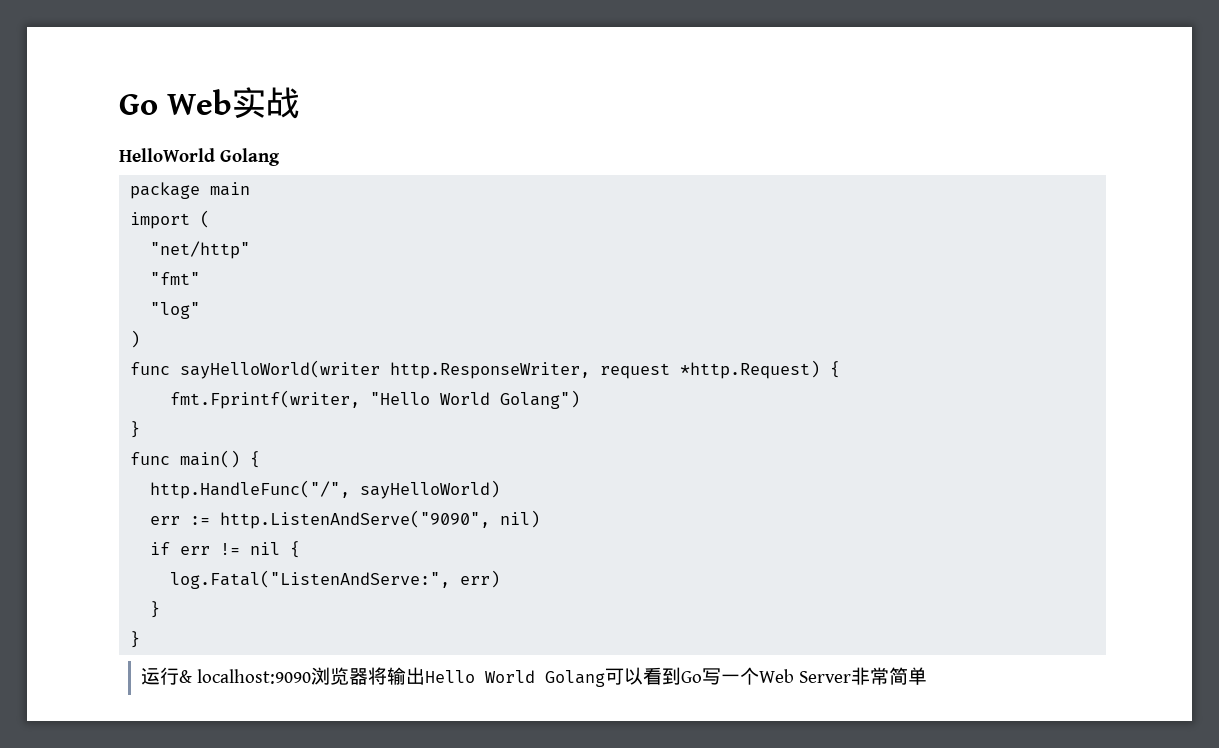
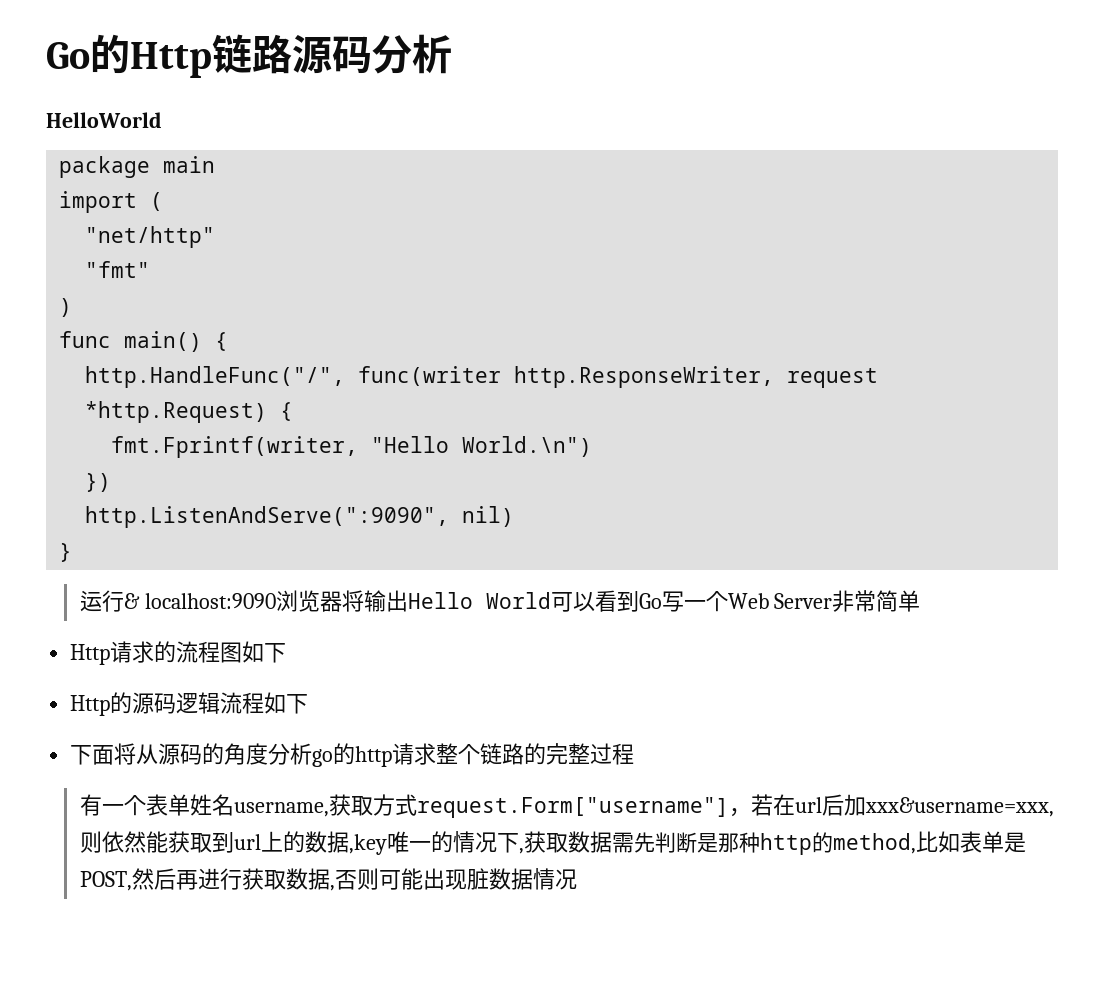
- Go Web实战
+ Go的Http链路源码分析
- HelloWorld Golang
+ HelloWorld
- "log"
- func sayHelloWorld(writer http.ResponseWriter, request *http.Request) {
+ func main() {
+ http.HandleFunc("/", func(writer http.ResponseWriter, request *http.Request) {
- fmt.Fprintf(writer, "Hello World Golang")
- }
- func main() {
- http.HandleFunc("/", sayHelloWorld)
- err := http.ListenAndServe("9090", nil)
- if err != nil {
- log.Fatal("ListenAndServe:", err)
- }
+ fmt.Fprintf(writer, "Hello World.\n")
+ })
+ http.ListenAndServe(":9090", nil)
- 运行& localhost:9090浏览器将输出Hello World Golang可以看到Go写一个Web Server非常简单
+ 运行& localhost:9090浏览器将输出Hello World可以看到Go写一个Web Server非常简单
+ Http请求的流程图如下
+ Http的源码逻辑流程如下
+ 下面将从源码的角度分析go的http请求整个链路的完整过程
+ 有一个表单姓名username,获取方式request.Form["username"]，若在url后加xxx&username=xxx,则依然能获取到url上的数据,key唯一的情况下,获取数据需先判断是那种http的method,比如表单是POST,然后再进行获取数据,否则可能出现脏数据情况

